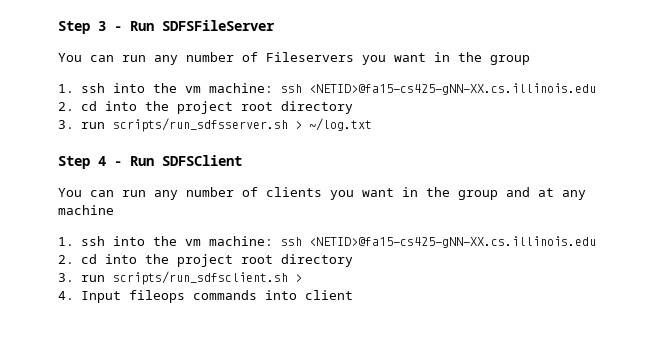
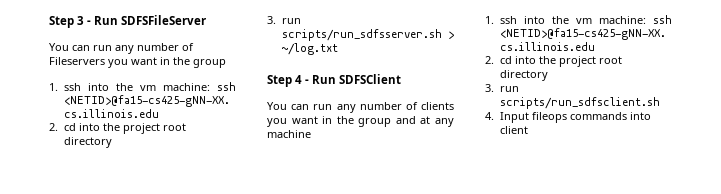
- 3. run scripts/run_sdfsclient.sh >
+ 3. run scripts/run_sdfsclient.sh

